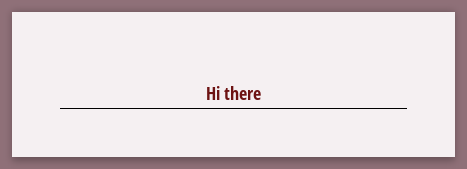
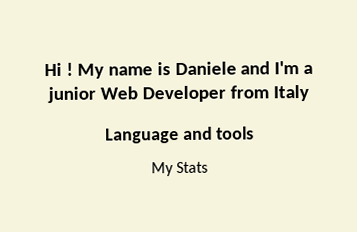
- Hi there
+ Hi ! My name is Daniele and I'm a junior Web Developer from Italy
+ Language and tools
+ My Stats

